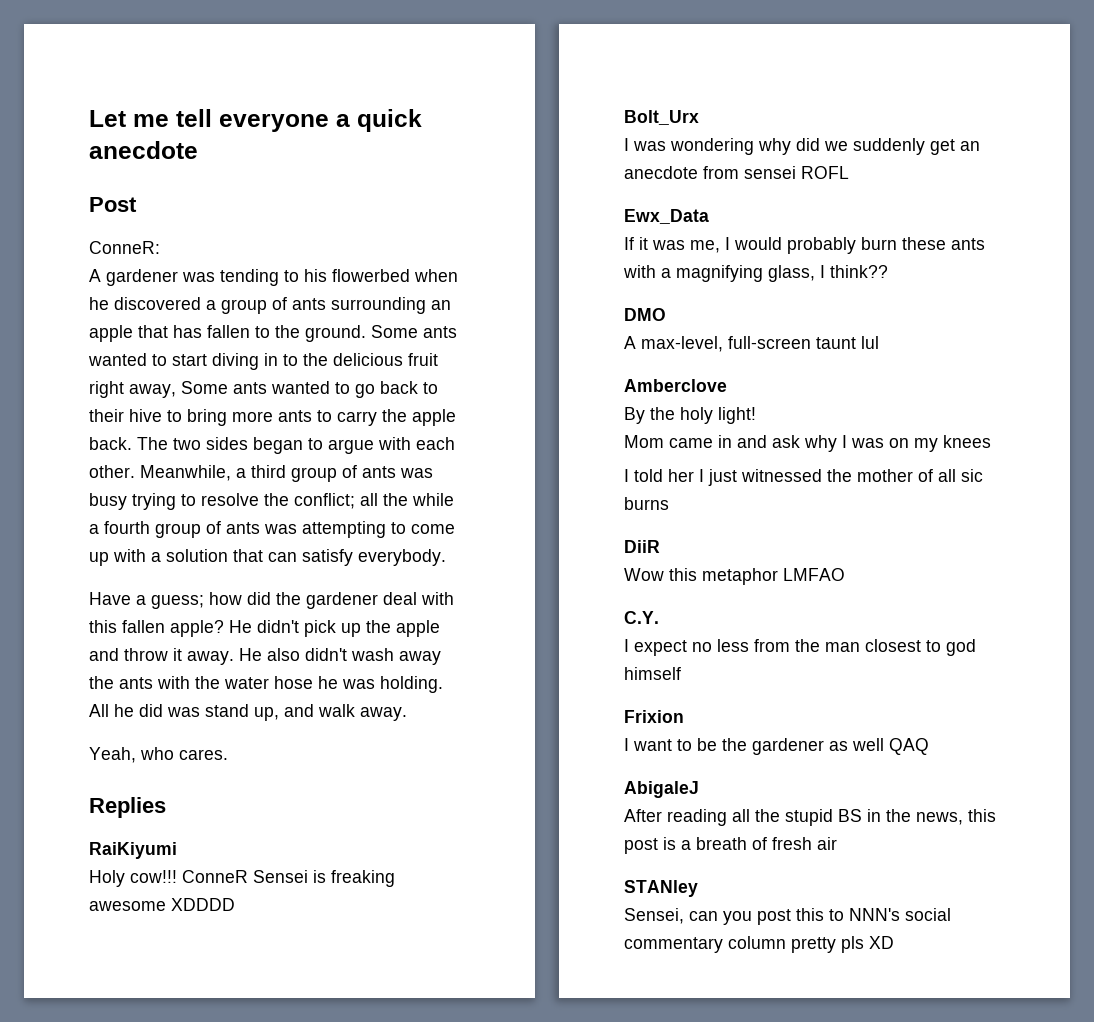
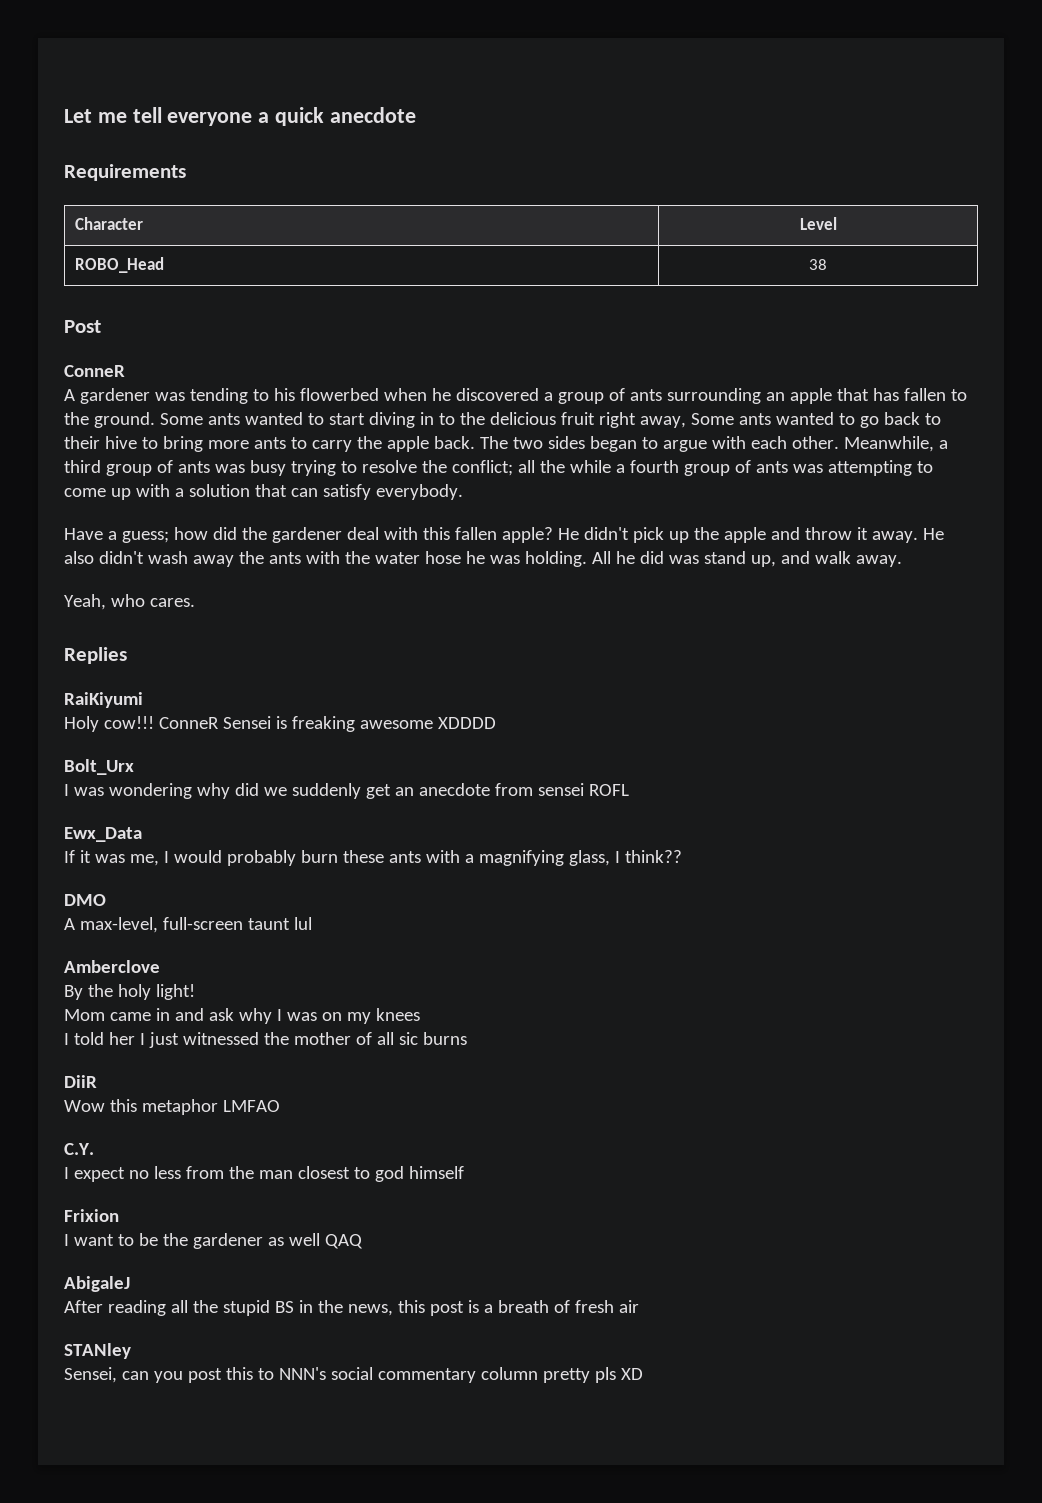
+ Requirements
+ Character | Level
+ ROBO_Head | 38
  Post
- ConneR:
+ ConneR

